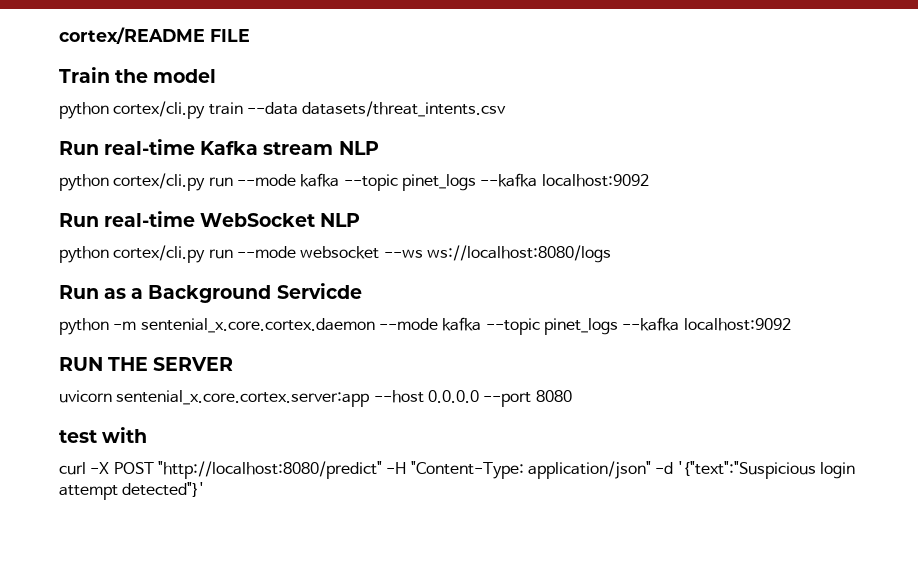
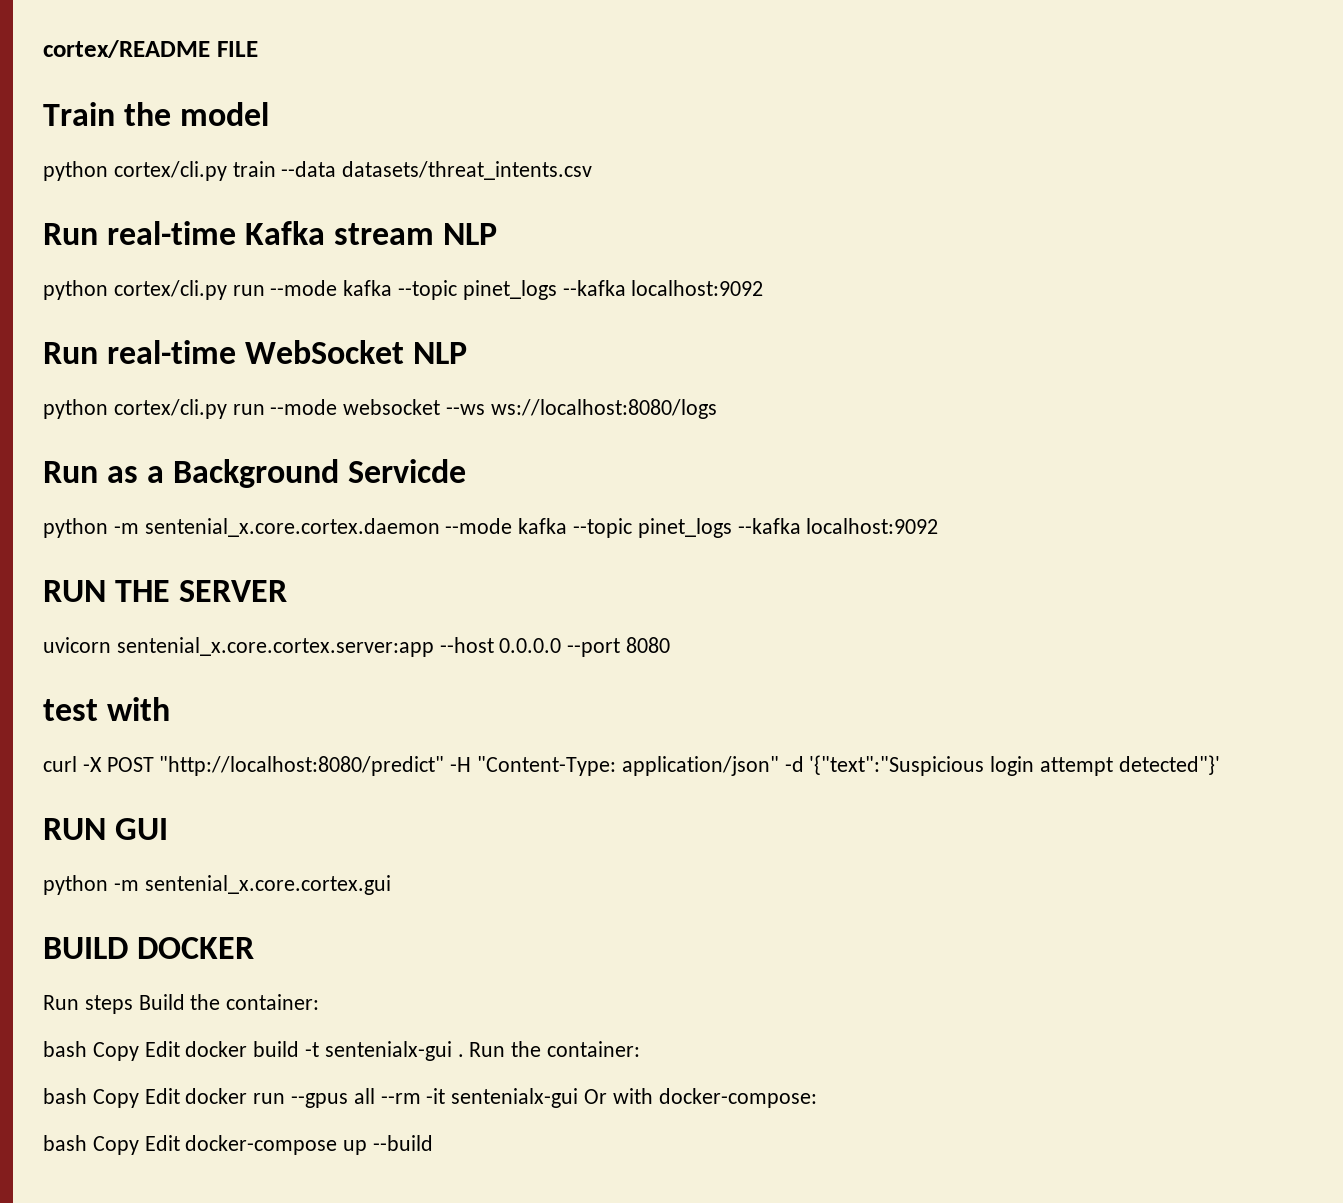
+ RUN GUI
+ python -m sentenial_x.core.cortex.gui
+ BUILD DOCKER
+ Run steps Build the container:
+ bash Copy Edit docker build -t sentenialx-gui . Run the container:
+ bash Copy Edit docker run --gpus all --rm -it sentenialx-gui Or with docker-compose:
+ bash Copy Edit docker-compose up --build

